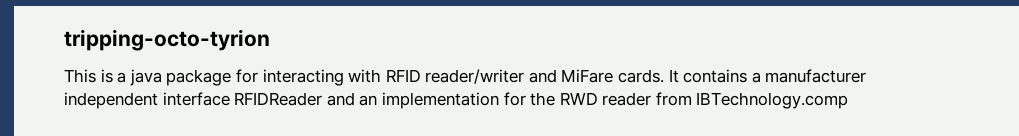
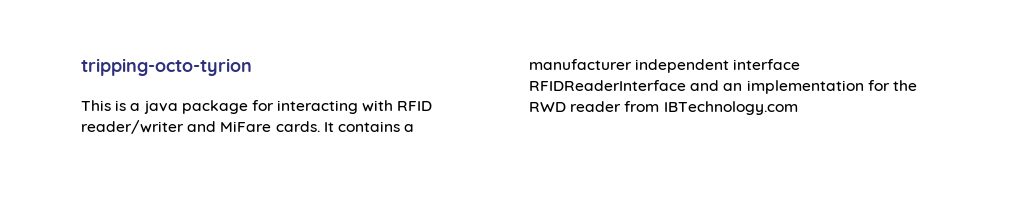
- It contains a manufacturer independent interface RFIDReader and an implementation for the RWD reader from IBTechnology.comp
+ It contains a manufacturer independent interface RFIDReaderInterface and an implementation for the RWD reader from IBTechnology.com

